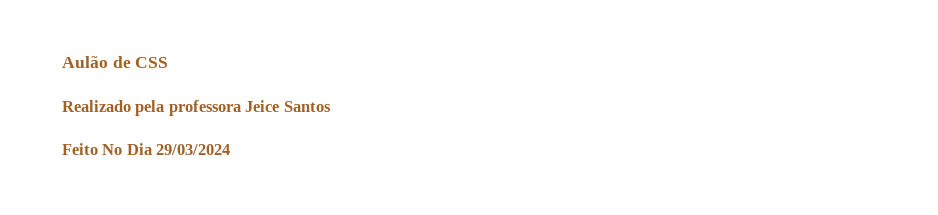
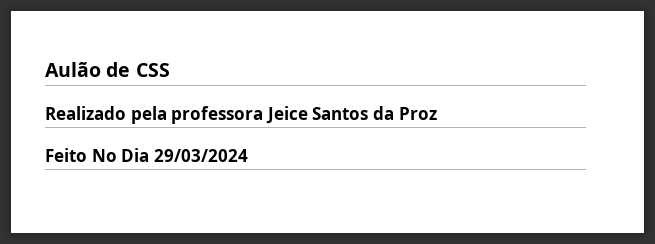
- Realizado pela professora Jeice Santos
+ Realizado pela professora Jeice Santos da Proz

